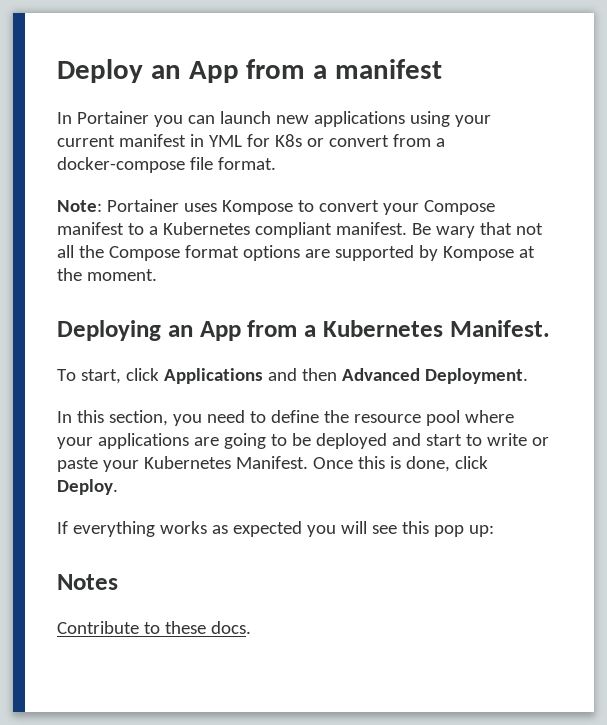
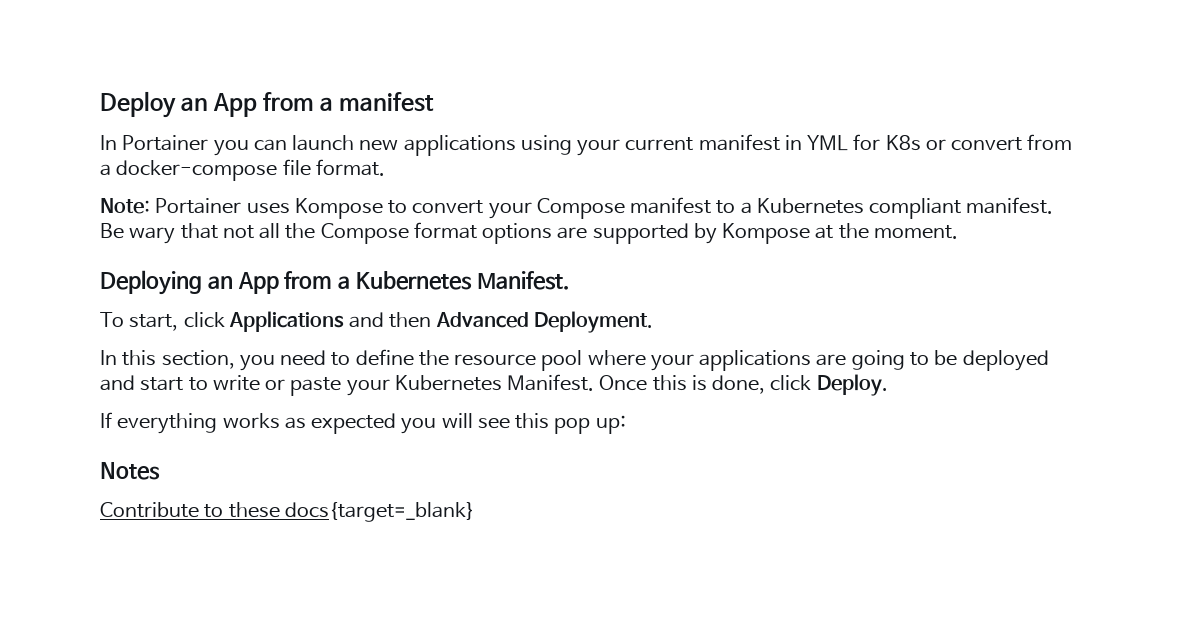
- Contribute to these docs.
+ Contribute to these docs{target=_blank}

